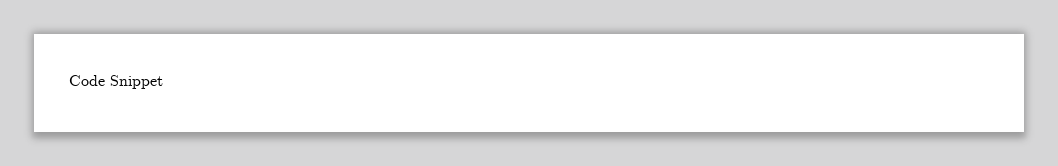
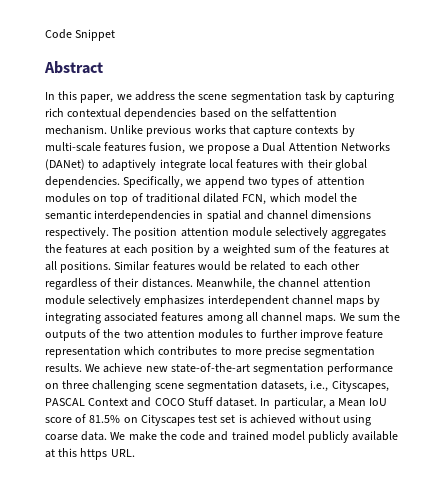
+ Abstract
+ In this paper, we address the scene segmentation task by capturing rich contextual dependencies based on the selfattention mechanism. Unlike previous works that capture contexts by multi-scale features fusion, we propose a Dual Attention Networks (DANet) to adaptively integrate local features with their global dependencies. Specifically, we append two types of attention modules on top of traditional dilated FCN, which model the semantic interdependencies in spatial and channel dimensions respectively. The position attention module selectively aggregates the features at each position by a weighted sum of the features at all positions. Similar features would be related to each other regardless of their distances. Meanwhile, the channel attention module selectively emphasizes interdependent channel maps by integrating associated features among all channel maps. We sum the outputs of the two attention modules to further improve feature representation which contributes to more precise segmentation results. We achieve new state-of-the-art segmentation performance on three challenging scene segmentation datasets, i.e., Cityscapes, PASCAL Context and COCO Stuff dataset. In particular, a Mean IoU score of 81.5% on Cityscapes test set is achieved without using coarse data. We make the code and trained model publicly available at this https URL.

